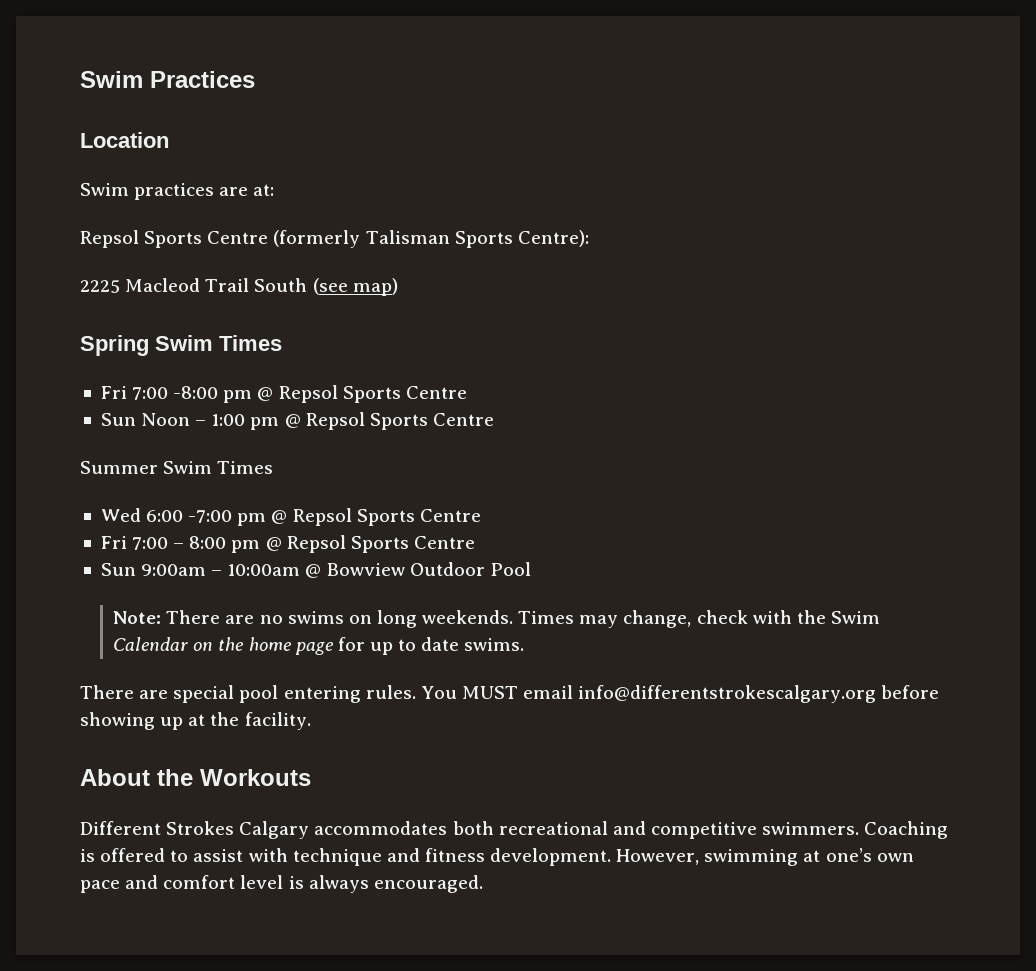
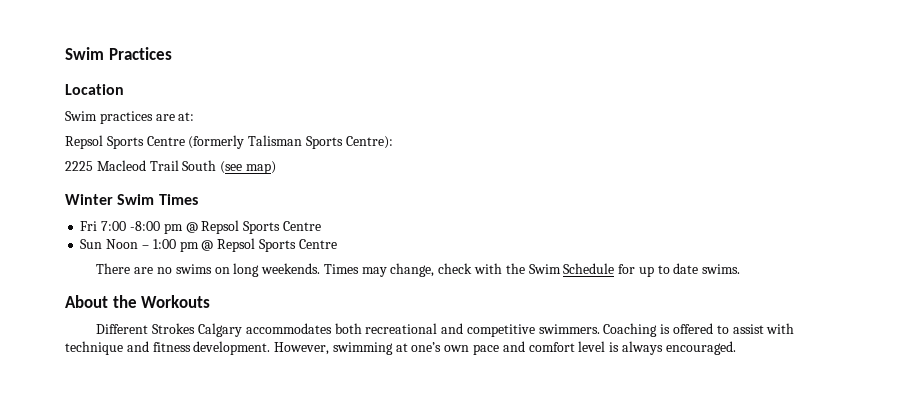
- Spring Swim Times
+ Winter Swim Times
- Summer Swim Times
- Wed 6:00 -7:00 pm @ Repsol Sports Centre
- Fri 7:00 – 8:00 pm @ Repsol Sports Centre
- Sun 9:00am – 10:00am @ Bowview Outdoor Pool
- Note: There are no swims on long weekends.
+ There are no swims on long weekends.
- Times may change, check with the Swim Calendar on the home page for up to date swims.
+ Times may change, check with the Swim Schedule for up to date swims.
- There are special pool entering rules. You MUST email info@differentstrokescalgary.org before showing up at the facility.

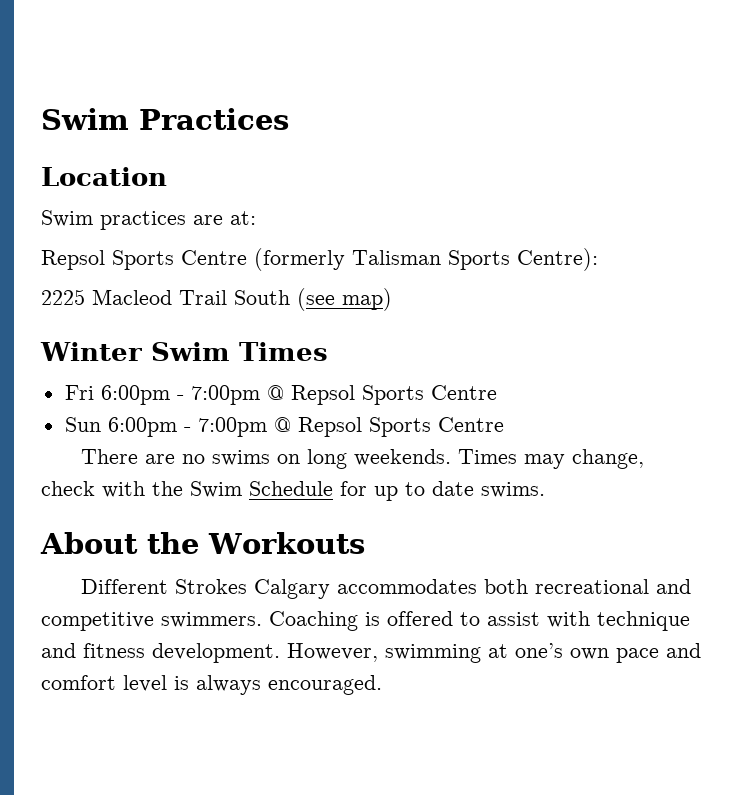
- Fri 7:00 -8:00 pm @ Repsol Sports Centre
+ Fri 6:00pm - 7:00pm @ Repsol Sports Centre
- Sun Noon – 1:00 pm @ Repsol Sports Centre
+ Sun 6:00pm - 7:00pm @ Repsol Sports Centre

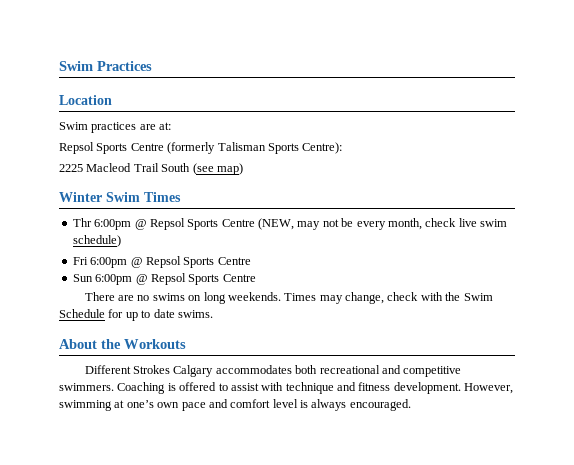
+ Thr 6:00pm @ Repsol Sports Centre (NEW, may not be every month, check live swim schedule)
- Fri 6:00pm - 7:00pm @ Repsol Sports Centre
+ Fri 6:00pm @ Repsol Sports Centre
- Sun 6:00pm - 7:00pm @ Repsol Sports Centre
+ Sun 6:00pm @ Repsol Sports Centre

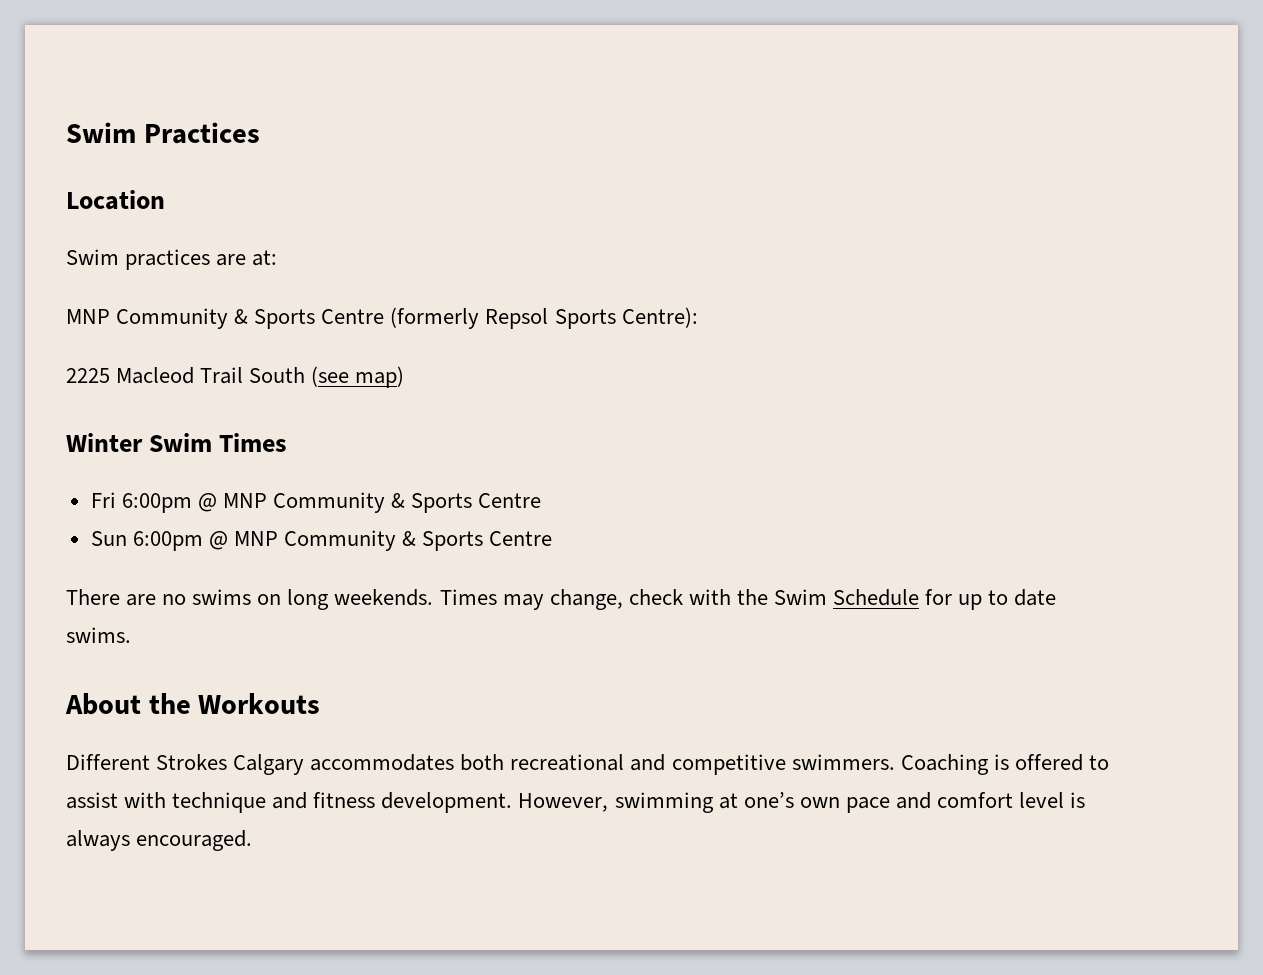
- Repsol Sports Centre (formerly Talisman Sports Centre):
+ MNP Community & Sports Centre (formerly Repsol Sports Centre):
- Thr 6:00pm @ Repsol Sports Centre (NEW, may not be every month, check live swim schedule)
- Fri 6:00pm @ Repsol Sports Centre
+ Fri 6:00pm @ MNP Community & Sports Centre
- Sun 6:00pm @ Repsol Sports Centre
+ Sun 6:00pm @ MNP Community & Sports Centre

